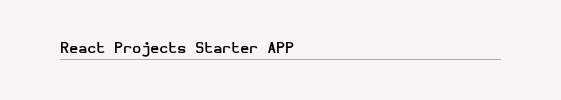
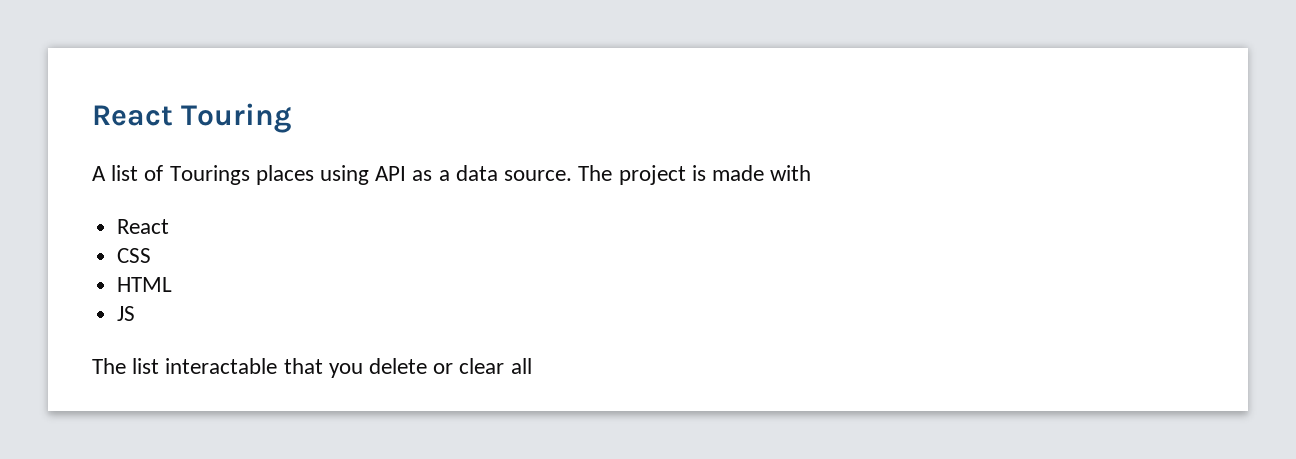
- React Projects Starter APP
+ React Touring
+ A list of Tourings places using API as a data source. The project is made with
+ React
+ CSS
+ HTML
+ JS
+ The list interactable that you delete or clear all

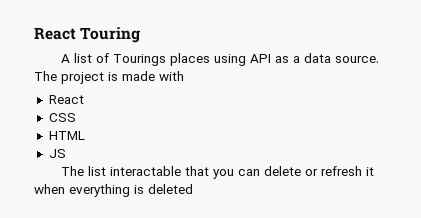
- The list interactable that you delete or clear all
+ The list interactable that you can delete or refresh it when everything is deleted

